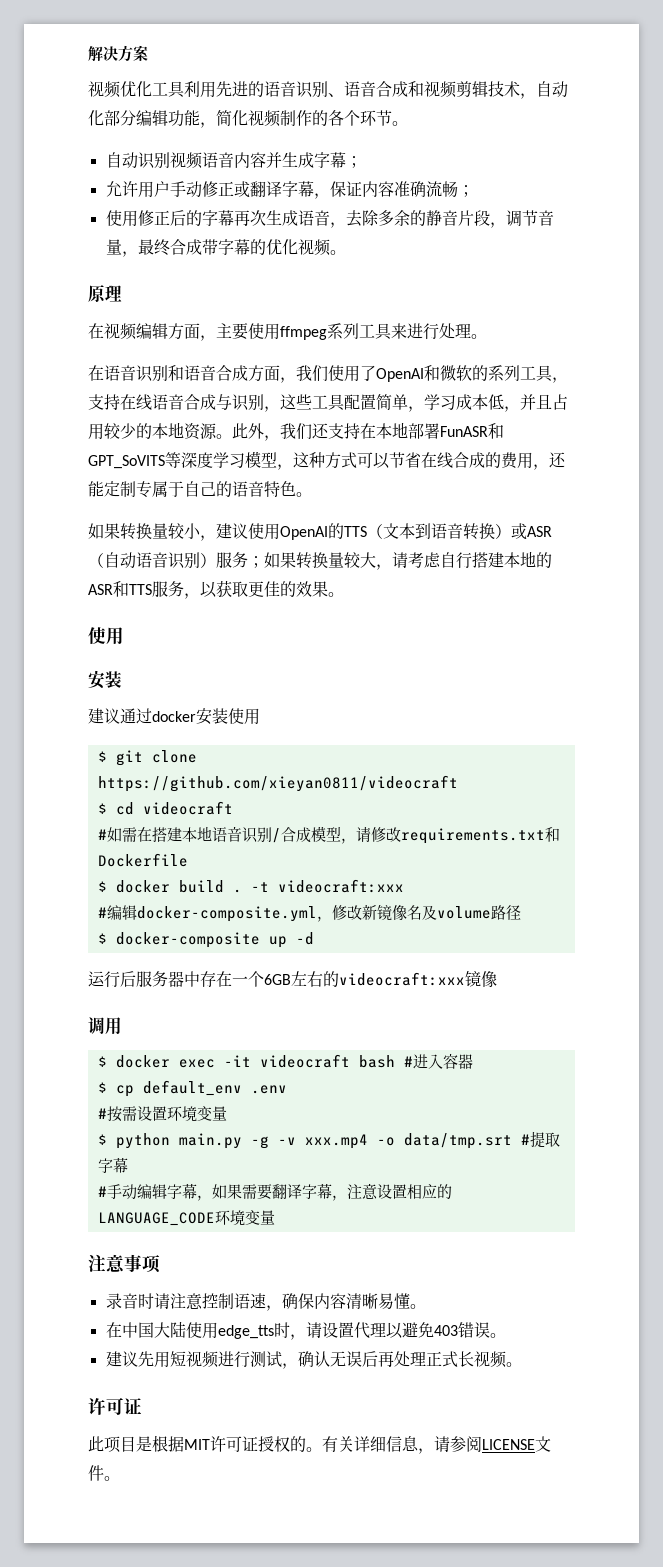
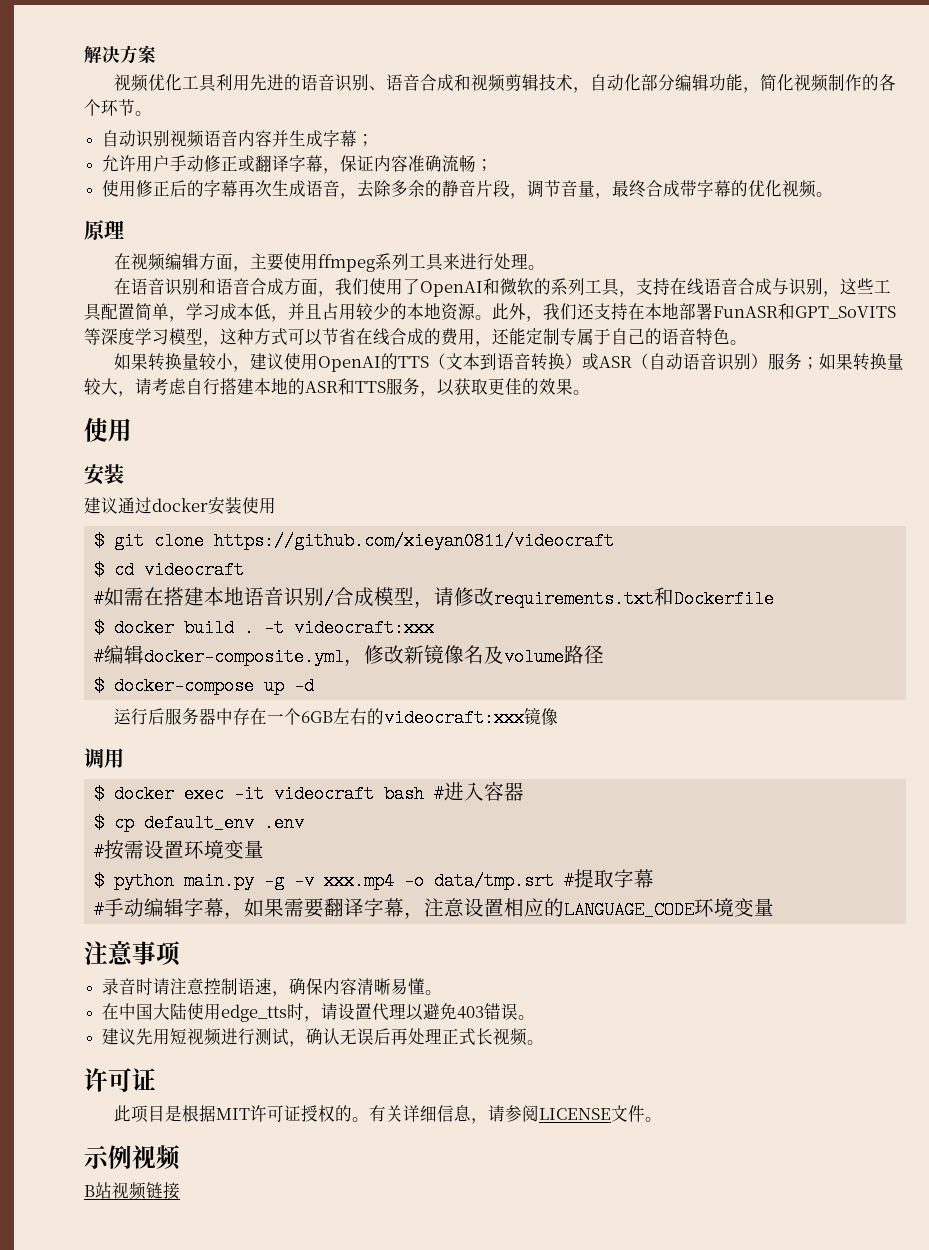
- $ docker-composite up -d
+ $ docker-compose up -d
+ 示例视频
+ B站视频链接

